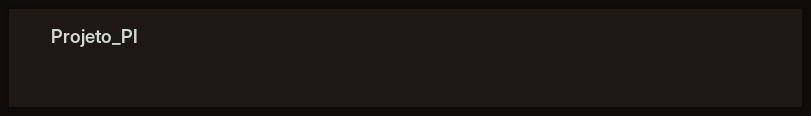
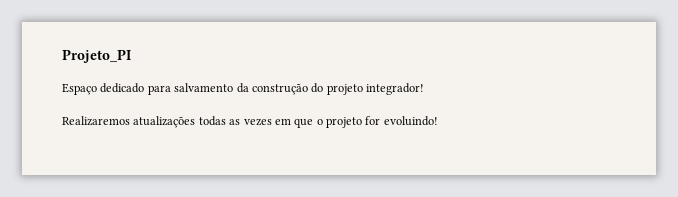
+ Espaço dedicado para salvamento da construção do projeto integrador!
+ Realizaremos atualizações todas as vezes em que o projeto for evoluindo!

